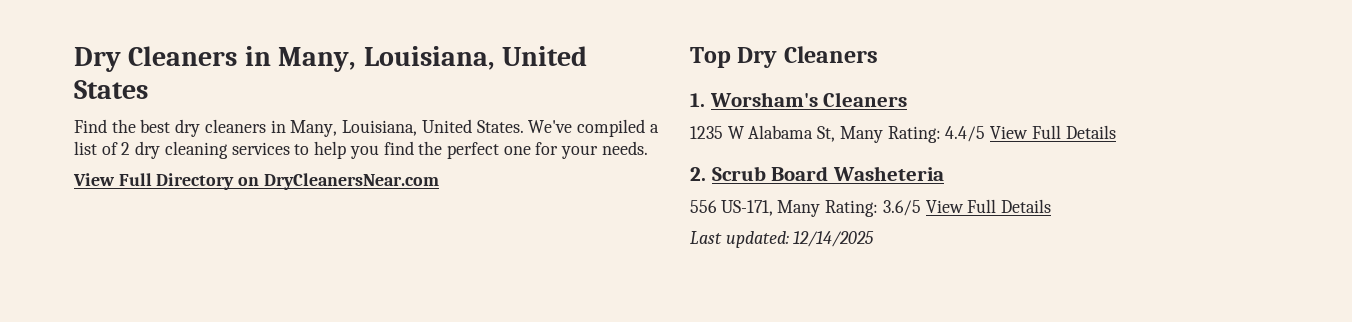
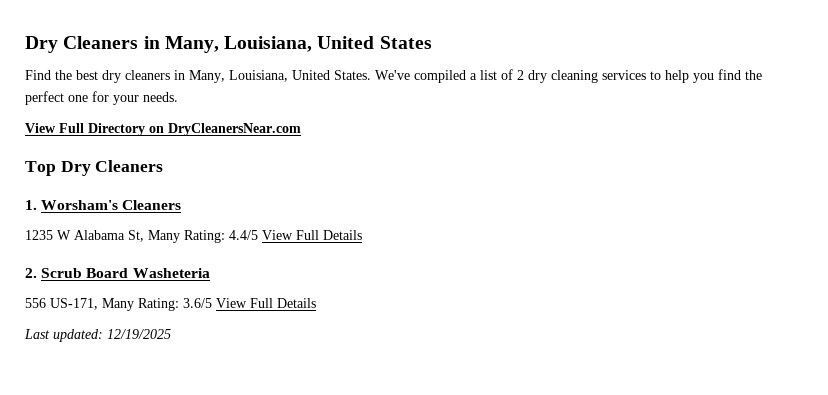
- Last updated: 12/14/2025
+ Last updated: 12/19/2025

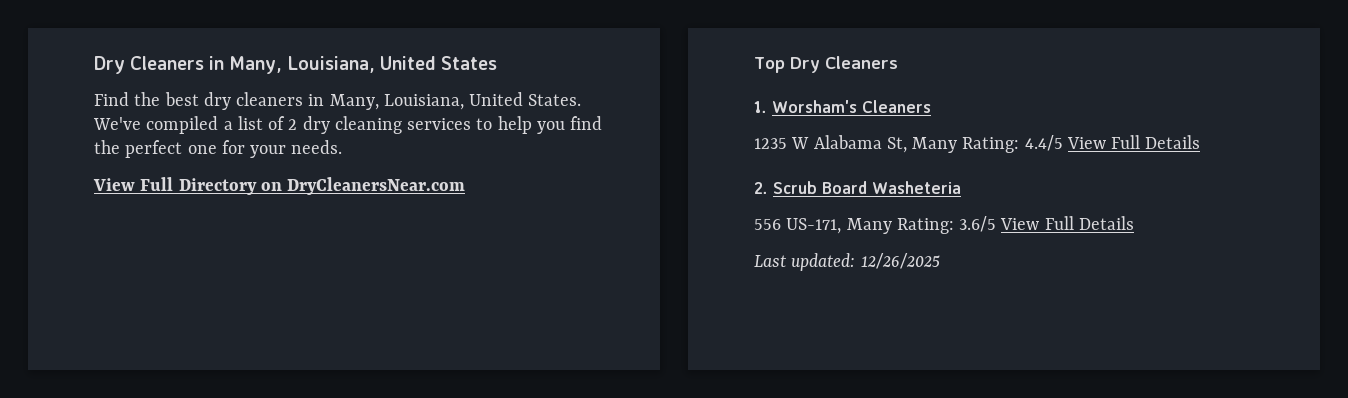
- Last updated: 12/19/2025
+ Last updated: 12/26/2025

